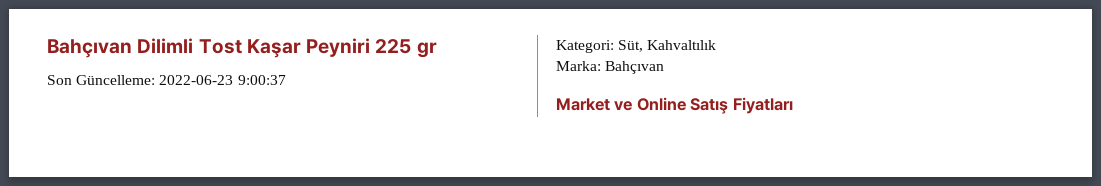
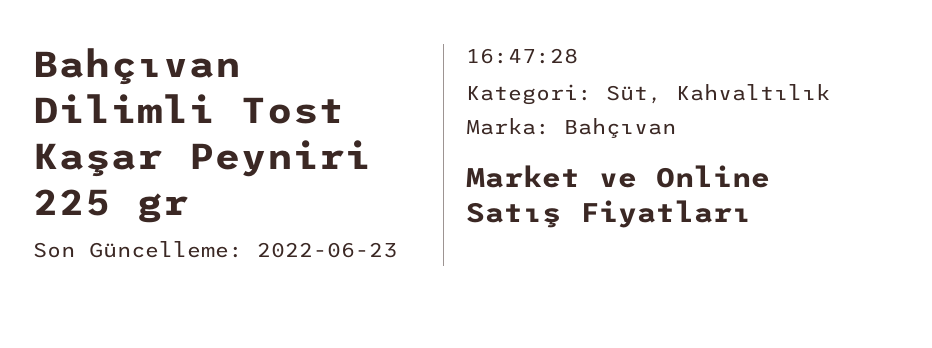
- Son Güncelleme: 2022-06-23 9:00:37
+ Son Güncelleme: 2022-06-23 16:47:28

